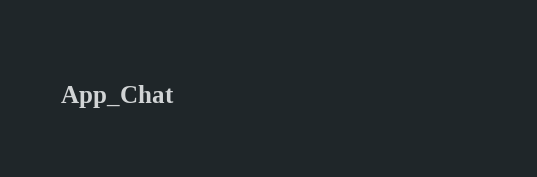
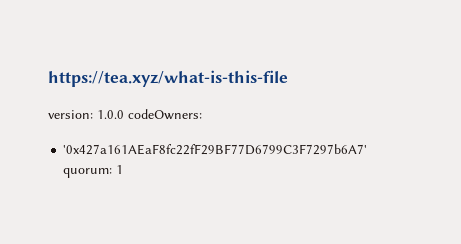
- App_Chat
+ https://tea.xyz/what-is-this-file
+ version: 1.0.0 codeOwners:
+ '0x427a161AEaF8fc22fF29BF77D6799C3F7297b6A7' quorum: 1

